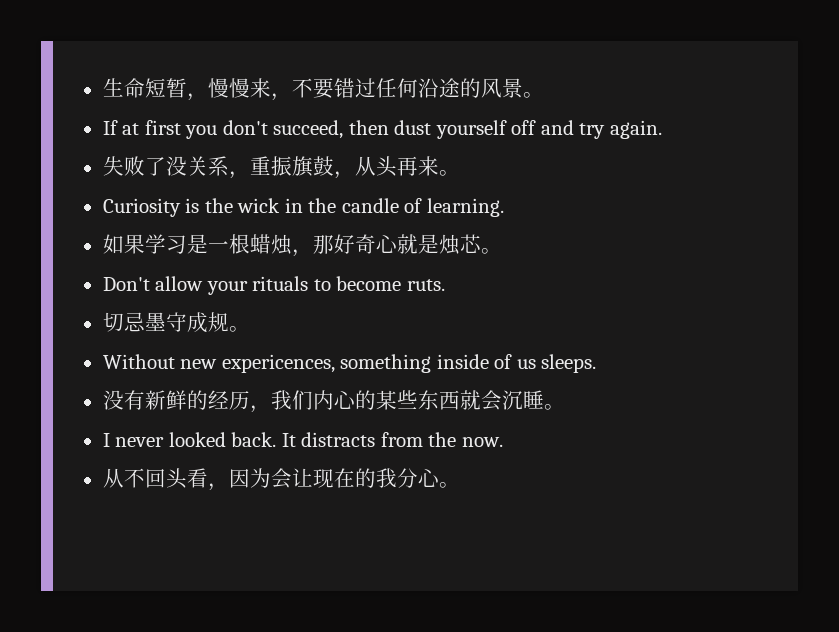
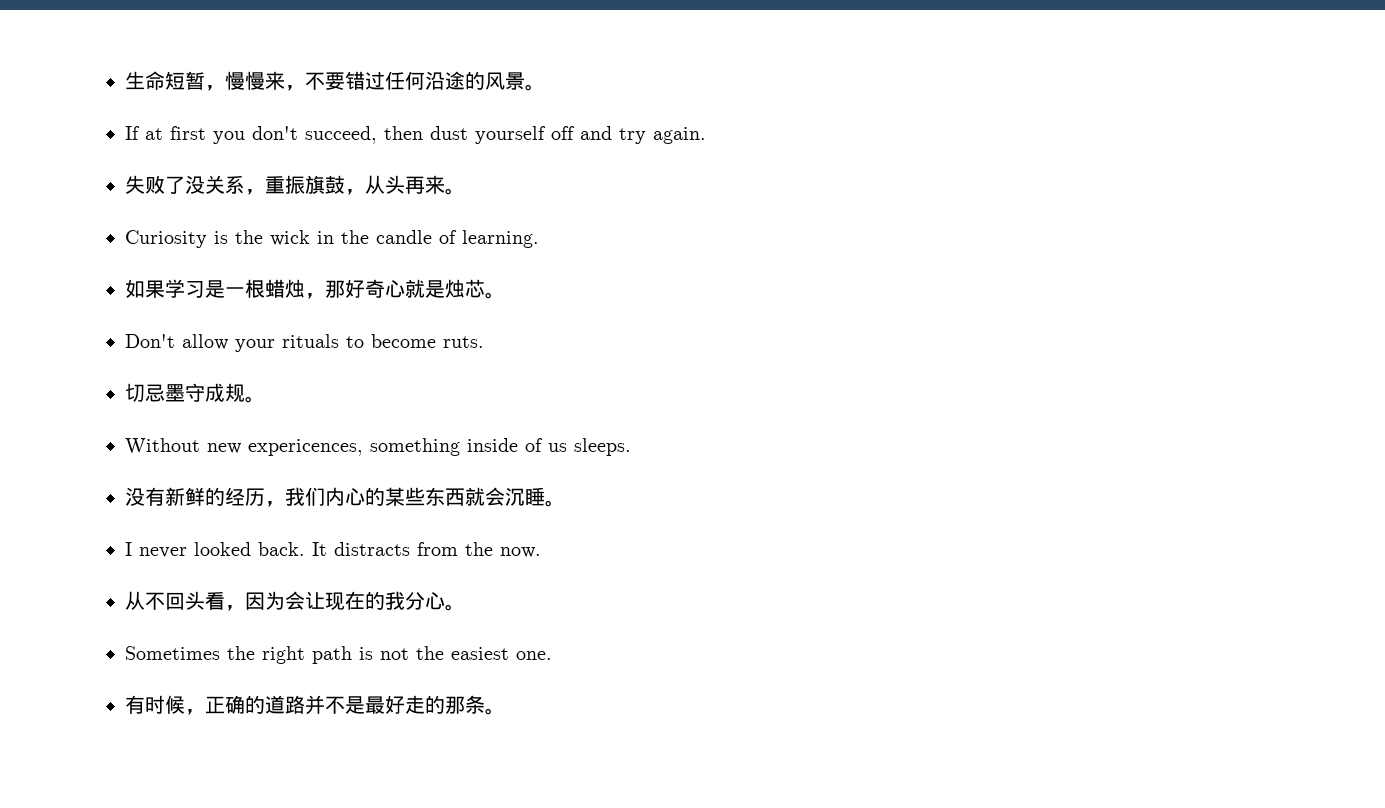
+ Sometimes the right path is not the easiest one.
+ 有时候，正确的道路并不是最好走的那条。

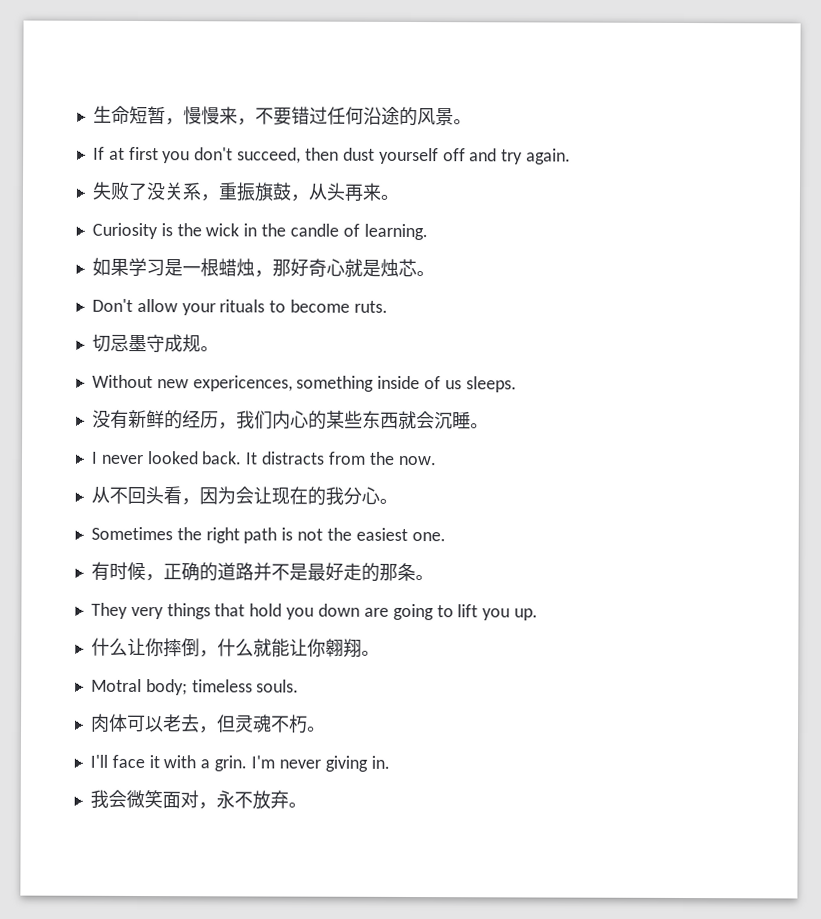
+ They very things that hold you down are going to lift you up.
+ 什么让你摔倒，什么就能让你翱翔。
+ Motral body; timeless souls.
+ 肉体可以老去，但灵魂不朽。
+ I'll face it with a grin. I'm never giving in.
+ 我会微笑面对，永不放弃。

